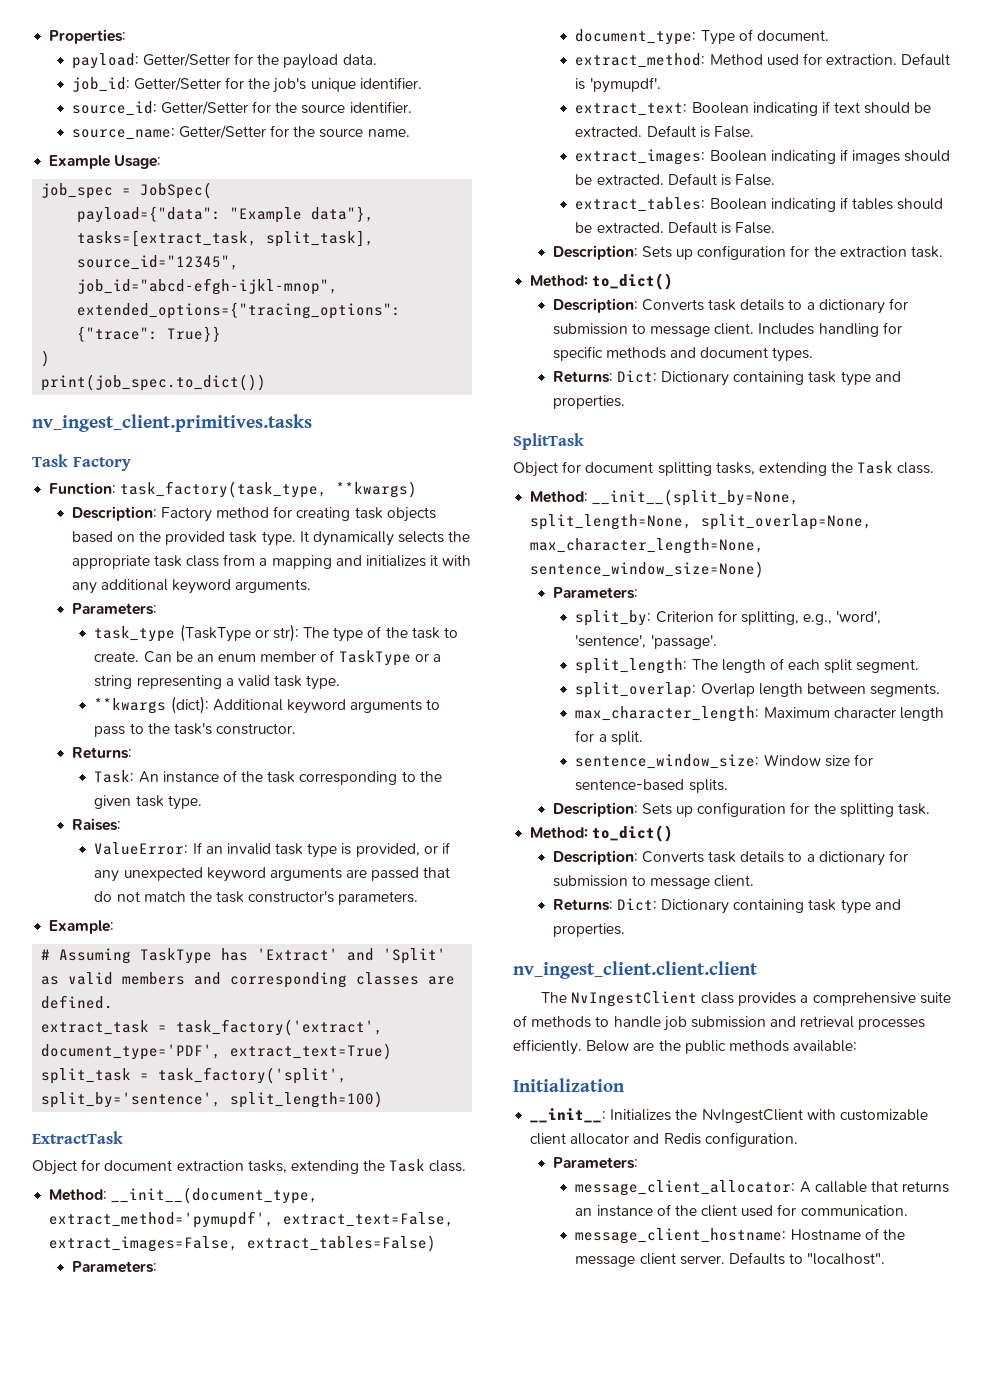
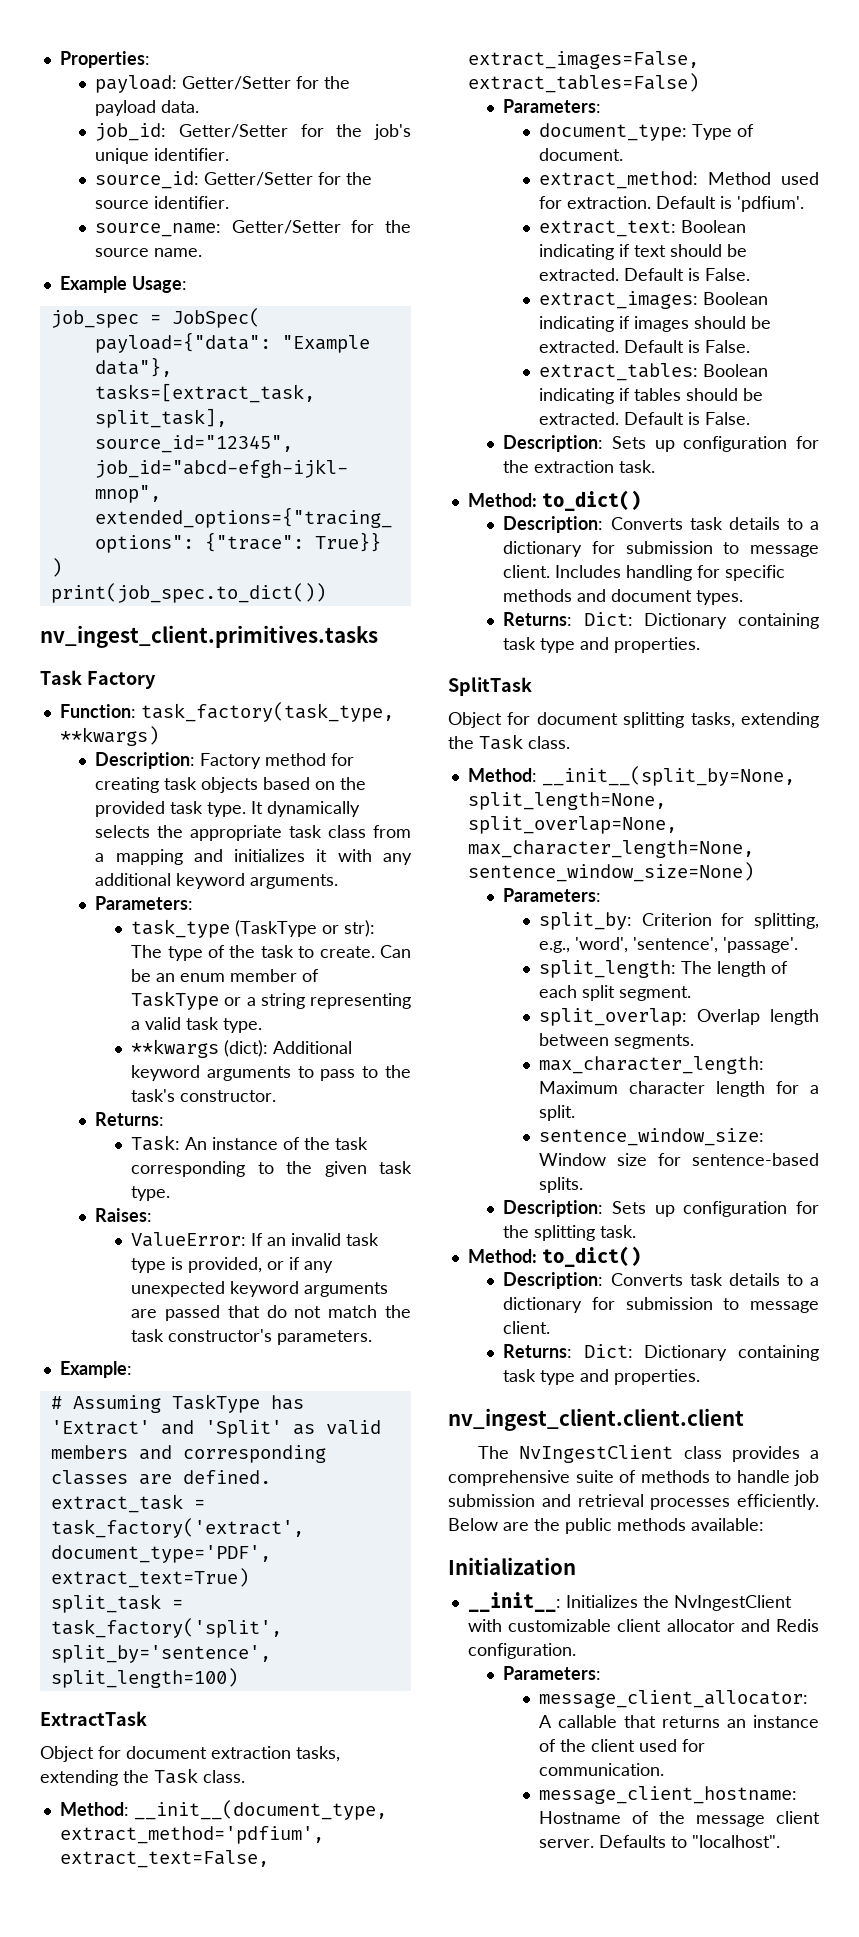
- Method: __init__(document_type, extract_method='pymupdf', extract_text=False, extract_images=False, extract_tables=False)
+ Method: __init__(document_type, extract_method='pdfium', extract_text=False, extract_images=False, extract_tables=False)
- Default is 'pymupdf'.
+ Default is 'pdfium'.

